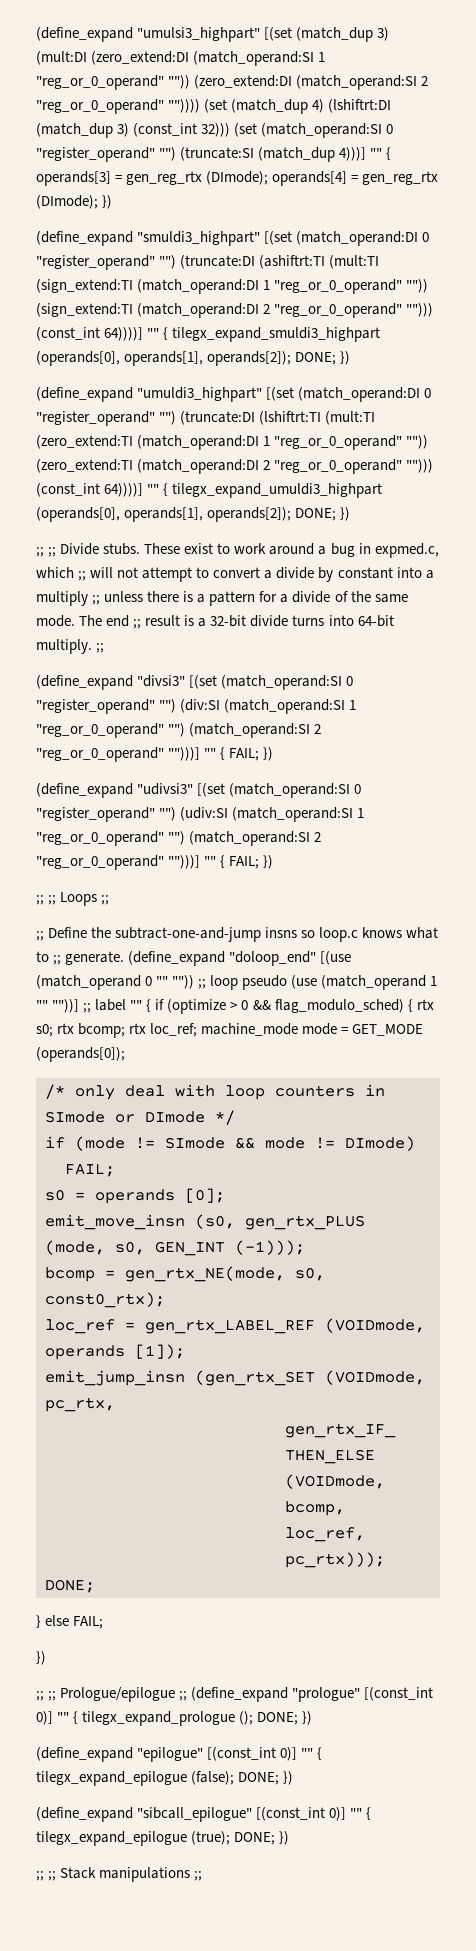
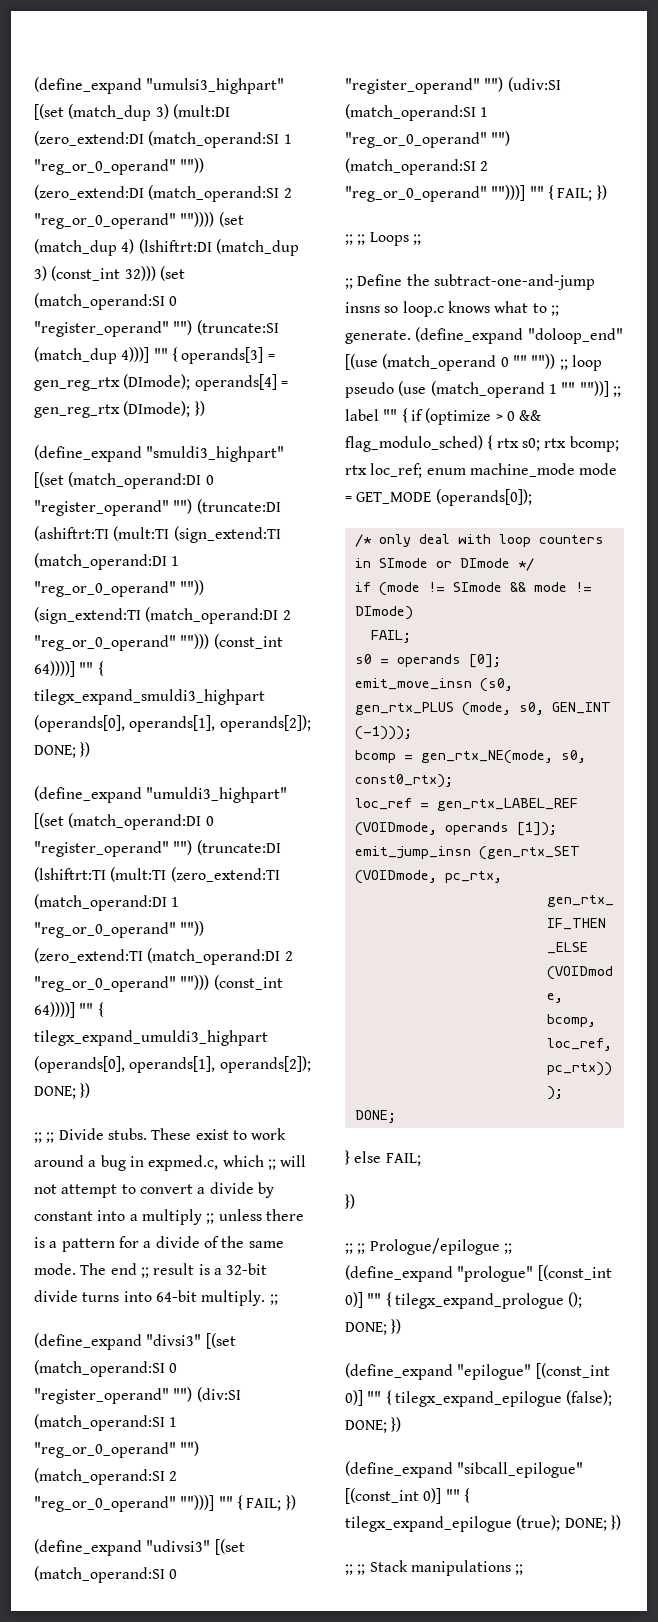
- (define_expand "doloop_end" [(use (match_operand 0 "" "")) ;; loop pseudo (use (match_operand 1 "" ""))] ;; label "" { if (optimize > 0 && flag_modulo_sched) { rtx s0; rtx bcomp; rtx loc_ref; machine_mode mode = GET_MODE (operands[0]);
+ (define_expand "doloop_end" [(use (match_operand 0 "" "")) ;; loop pseudo (use (match_operand 1 "" ""))] ;; label "" { if (optimize > 0 && flag_modulo_sched) { rtx s0; rtx bcomp; rtx loc_ref; enum machine_mode mode = GET_MODE (operands[0]);

